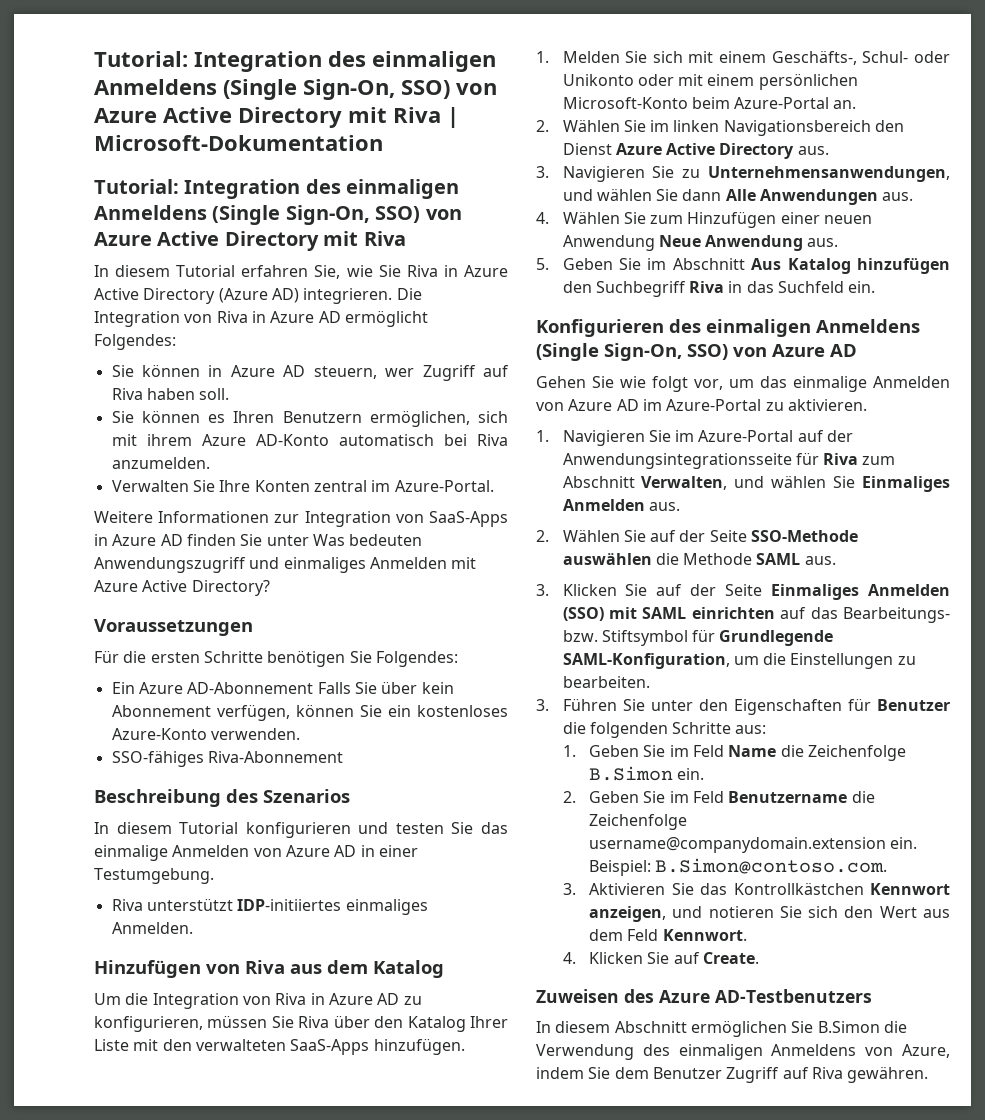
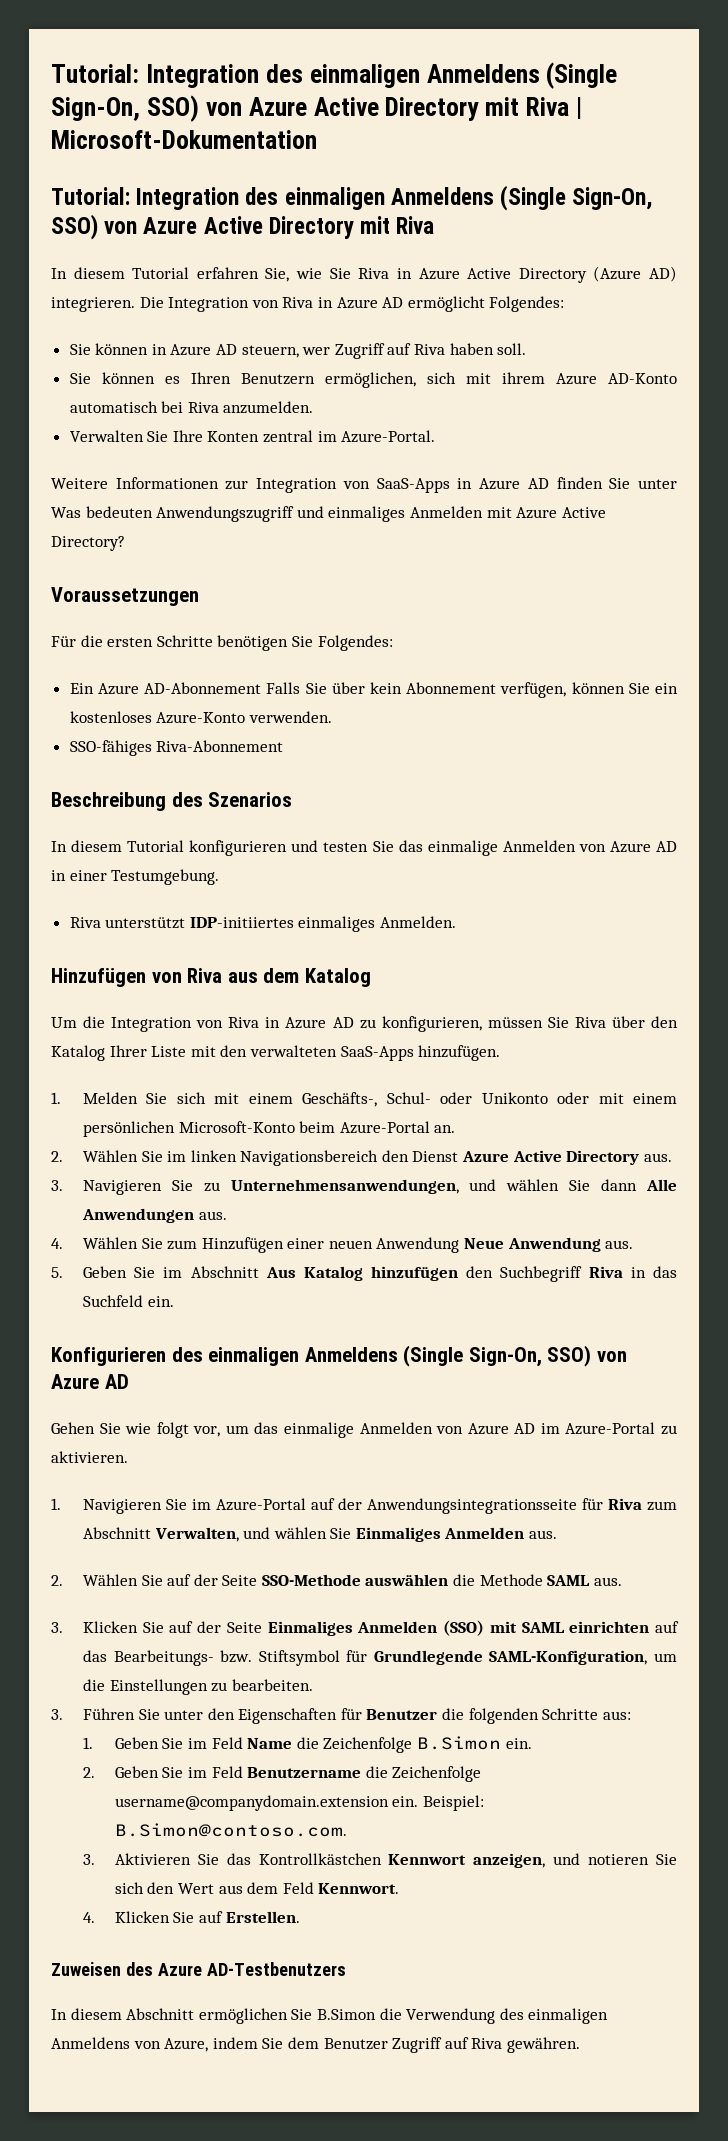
- 4. Klicken Sie auf Create.
+ 4. Klicken Sie auf Erstellen.

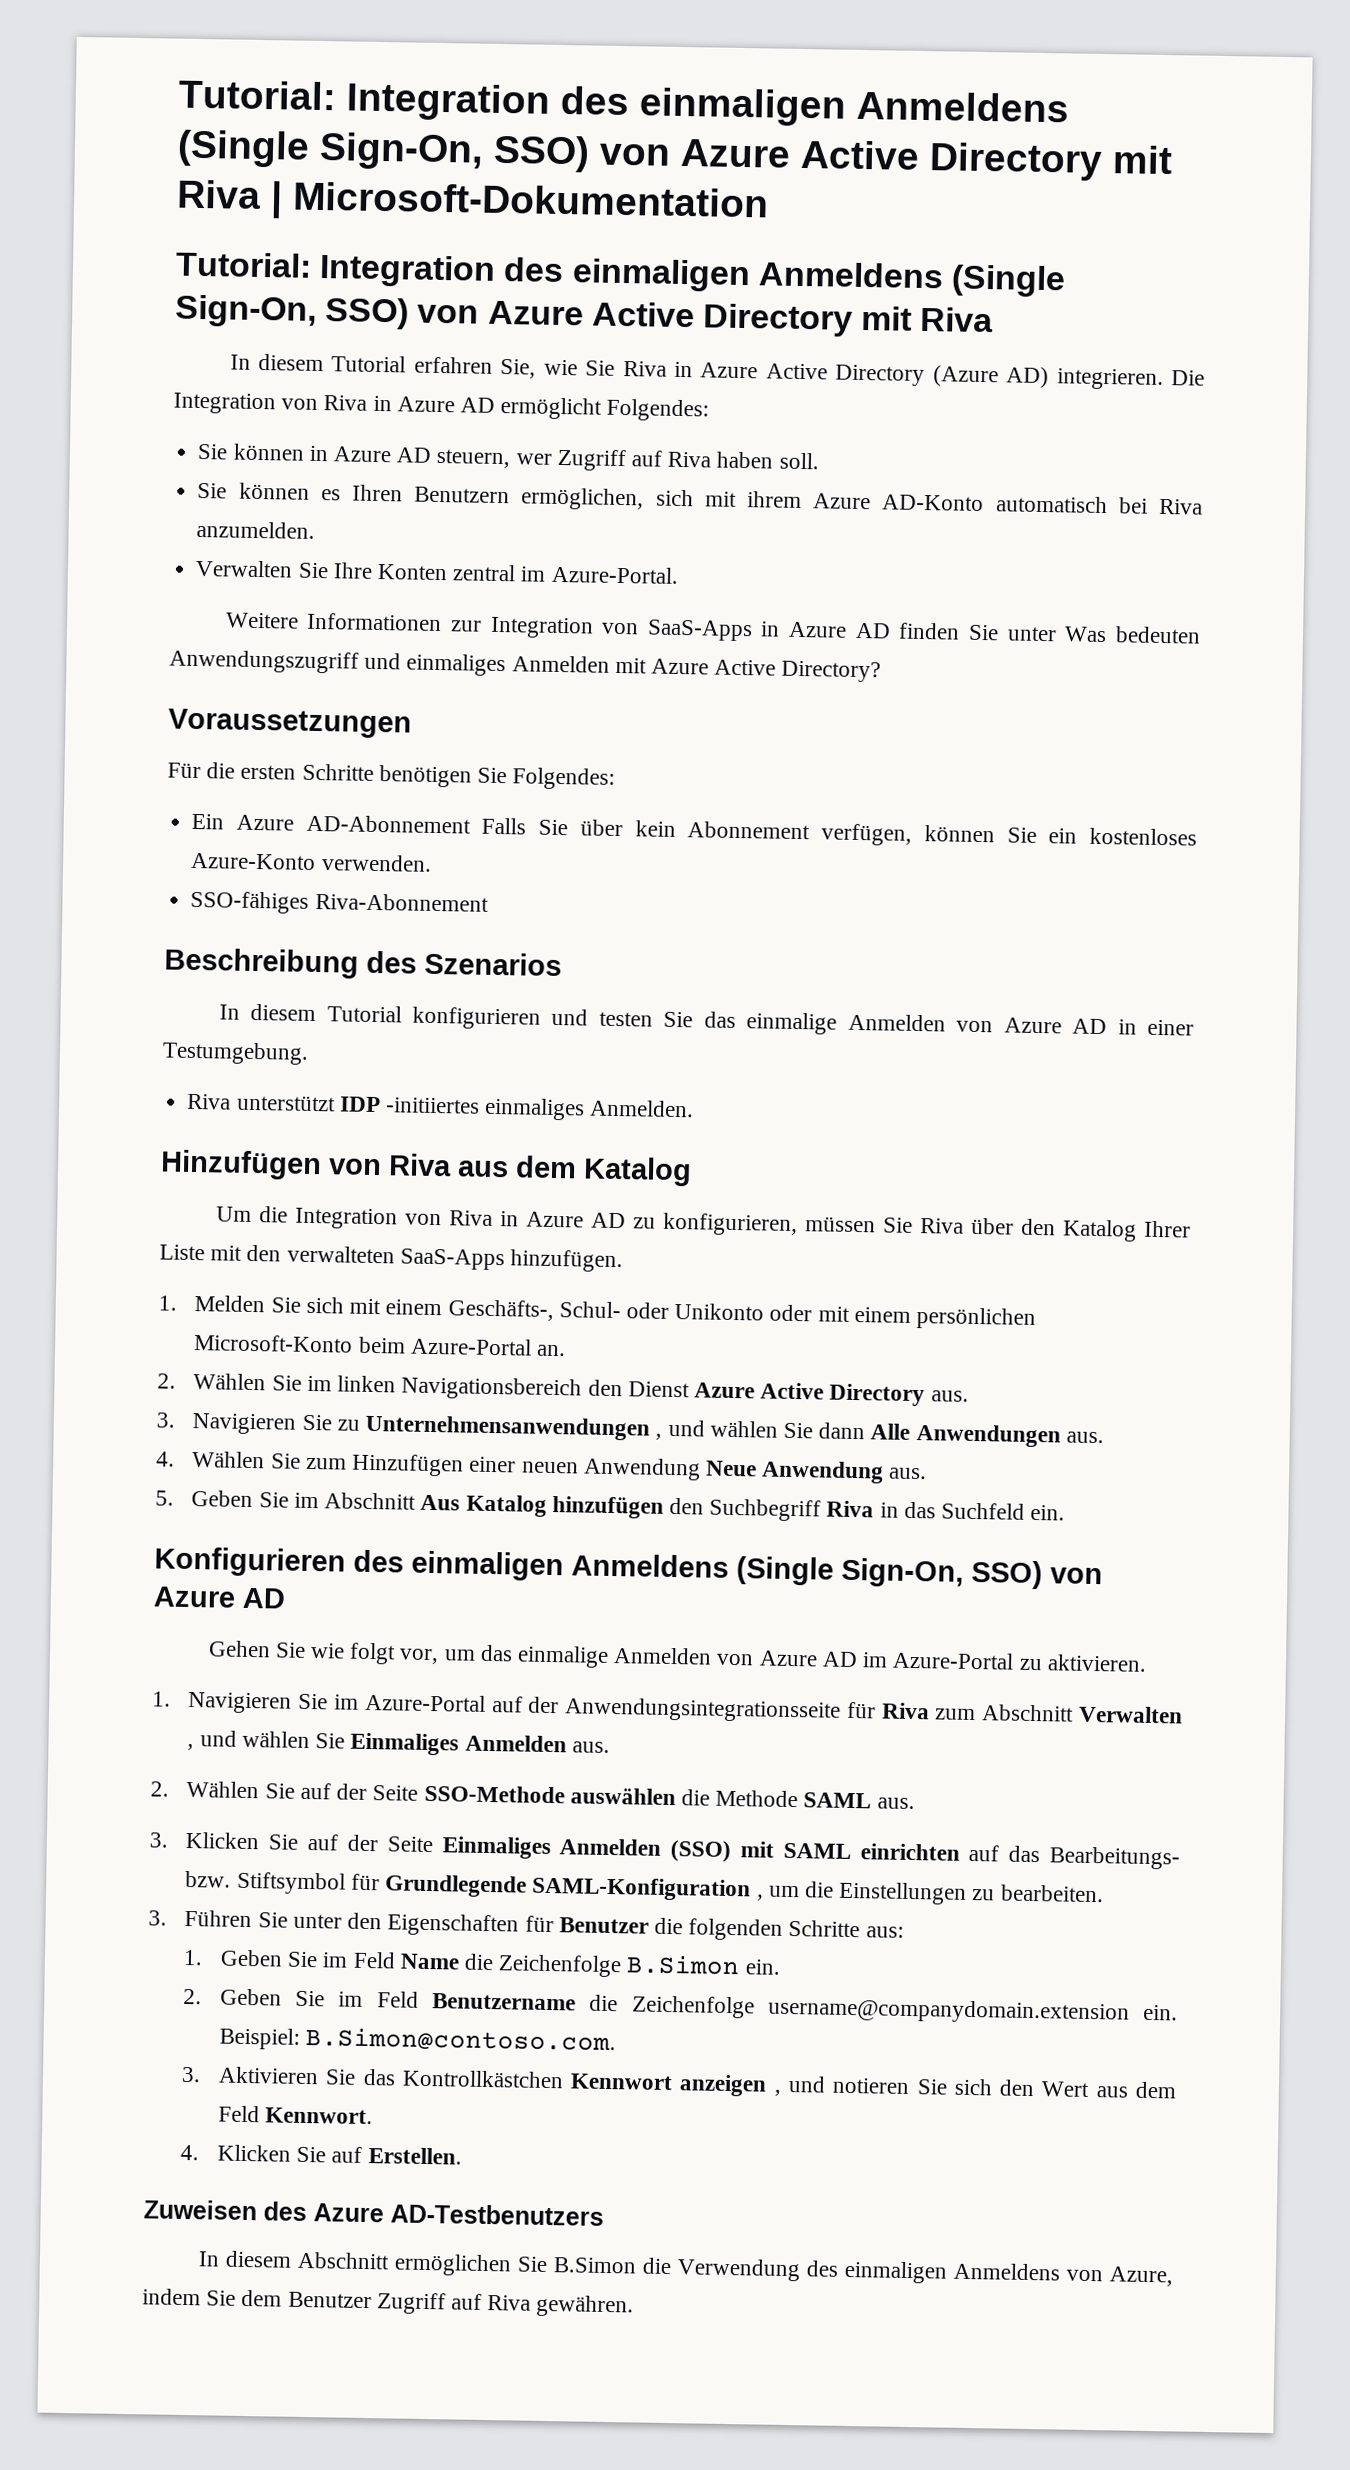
- Riva unterstützt IDP-initiiertes einmaliges Anmelden.
+ Riva unterstützt IDP -initiiertes einmaliges Anmelden.
- 3. Navigieren Sie zu Unternehmensanwendungen, und wählen Sie dann Alle Anwendungen aus.
+ 3. Navigieren Sie zu Unternehmensanwendungen , und wählen Sie dann Alle Anwendungen aus.
- 1. Navigieren Sie im Azure-Portal auf der Anwendungsintegrationsseite für Riva zum Abschnitt Verwalten, und wählen Sie Einmaliges Anmelden aus.
+ 1. Navigieren Sie im Azure-Portal auf der Anwendungsintegrationsseite für Riva zum Abschnitt Verwalten , und wählen Sie Einmaliges Anmelden aus.
- 3. Klicken Sie auf der Seite Einmaliges Anmelden (SSO) mit SAML einrichten auf das Bearbeitungs- bzw. Stiftsymbol für Grundlegende SAML-Konfiguration, um die Einstellungen zu bearbeiten.
+ 3. Klicken Sie auf der Seite Einmaliges Anmelden (SSO) mit SAML einrichten auf das Bearbeitungs- bzw. Stiftsymbol für Grundlegende SAML-Konfiguration , um die Einstellungen zu bearbeiten.
- 3. Aktivieren Sie das Kontrollkästchen Kennwort anzeigen, und notieren Sie sich den Wert aus dem Feld Kennwort.
+ 3. Aktivieren Sie das Kontrollkästchen Kennwort anzeigen , und notieren Sie sich den Wert aus dem Feld Kennwort.

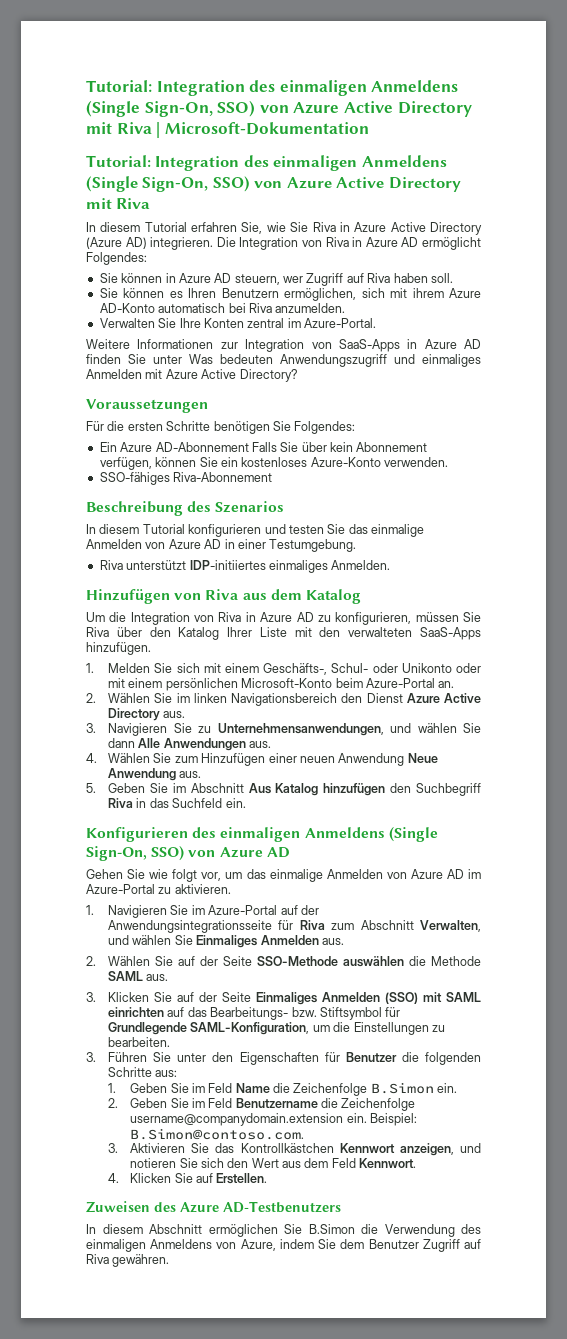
- Riva unterstützt IDP -initiiertes einmaliges Anmelden.
+ Riva unterstützt IDP-initiiertes einmaliges Anmelden.
- 3. Navigieren Sie zu Unternehmensanwendungen , und wählen Sie dann Alle Anwendungen aus.
+ 3. Navigieren Sie zu Unternehmensanwendungen, und wählen Sie dann Alle Anwendungen aus.
- 1. Navigieren Sie im Azure-Portal auf der Anwendungsintegrationsseite für Riva zum Abschnitt Verwalten , und wählen Sie Einmaliges Anmelden aus.
+ 1. Navigieren Sie im Azure-Portal auf der Anwendungsintegrationsseite für Riva zum Abschnitt Verwalten, und wählen Sie Einmaliges Anmelden aus.
- 3. Klicken Sie auf der Seite Einmaliges Anmelden (SSO) mit SAML einrichten auf das Bearbeitungs- bzw. Stiftsymbol für Grundlegende SAML-Konfiguration , um die Einstellungen zu bearbeiten.
+ 3. Klicken Sie auf der Seite Einmaliges Anmelden (SSO) mit SAML einrichten auf das Bearbeitungs- bzw. Stiftsymbol für Grundlegende SAML-Konfiguration, um die Einstellungen zu bearbeiten.
- 3. Aktivieren Sie das Kontrollkästchen Kennwort anzeigen , und notieren Sie sich den Wert aus dem Feld Kennwort.
+ 3. Aktivieren Sie das Kontrollkästchen Kennwort anzeigen, und notieren Sie sich den Wert aus dem Feld Kennwort.

